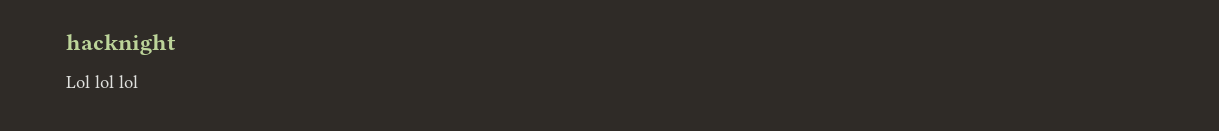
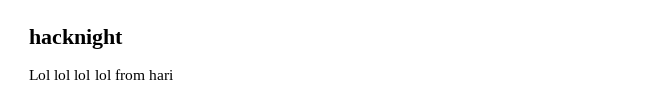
- Lol lol lol
+ Lol lol lol lol from hari

